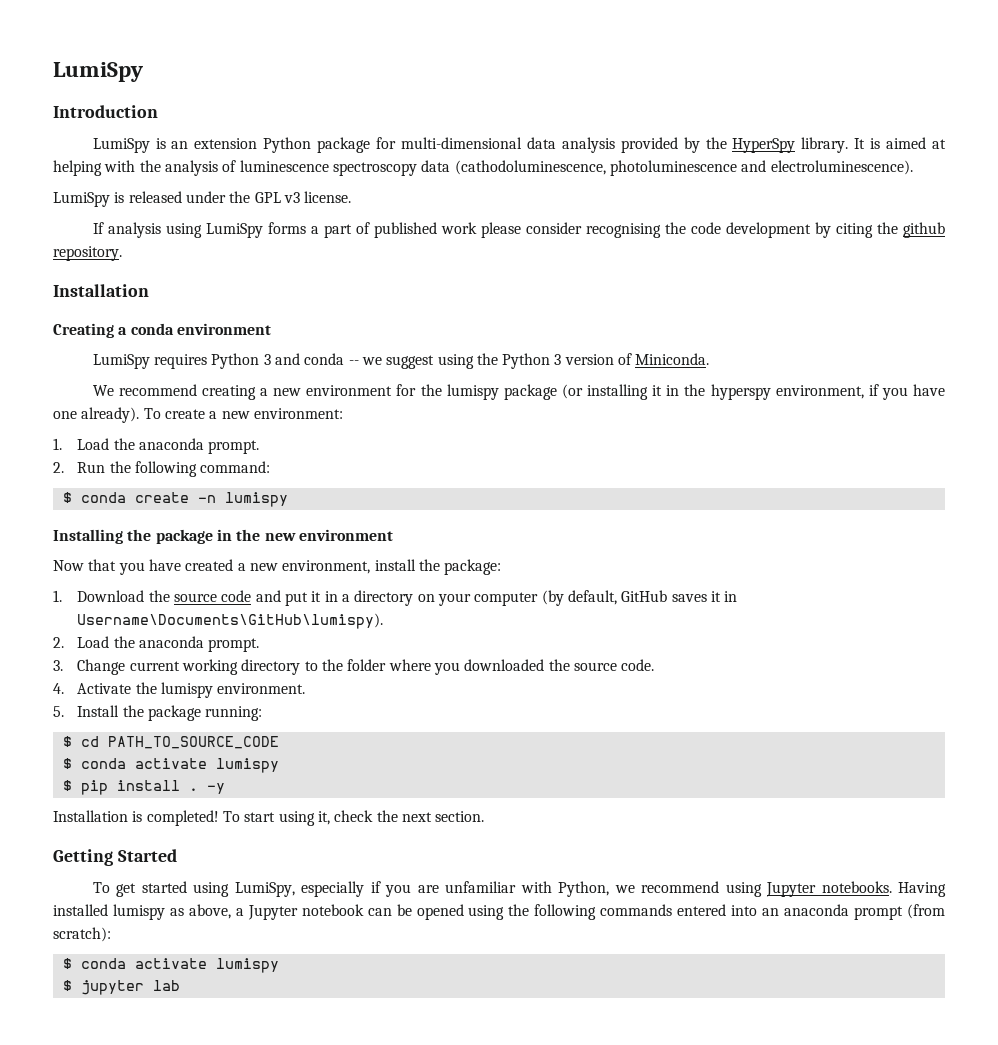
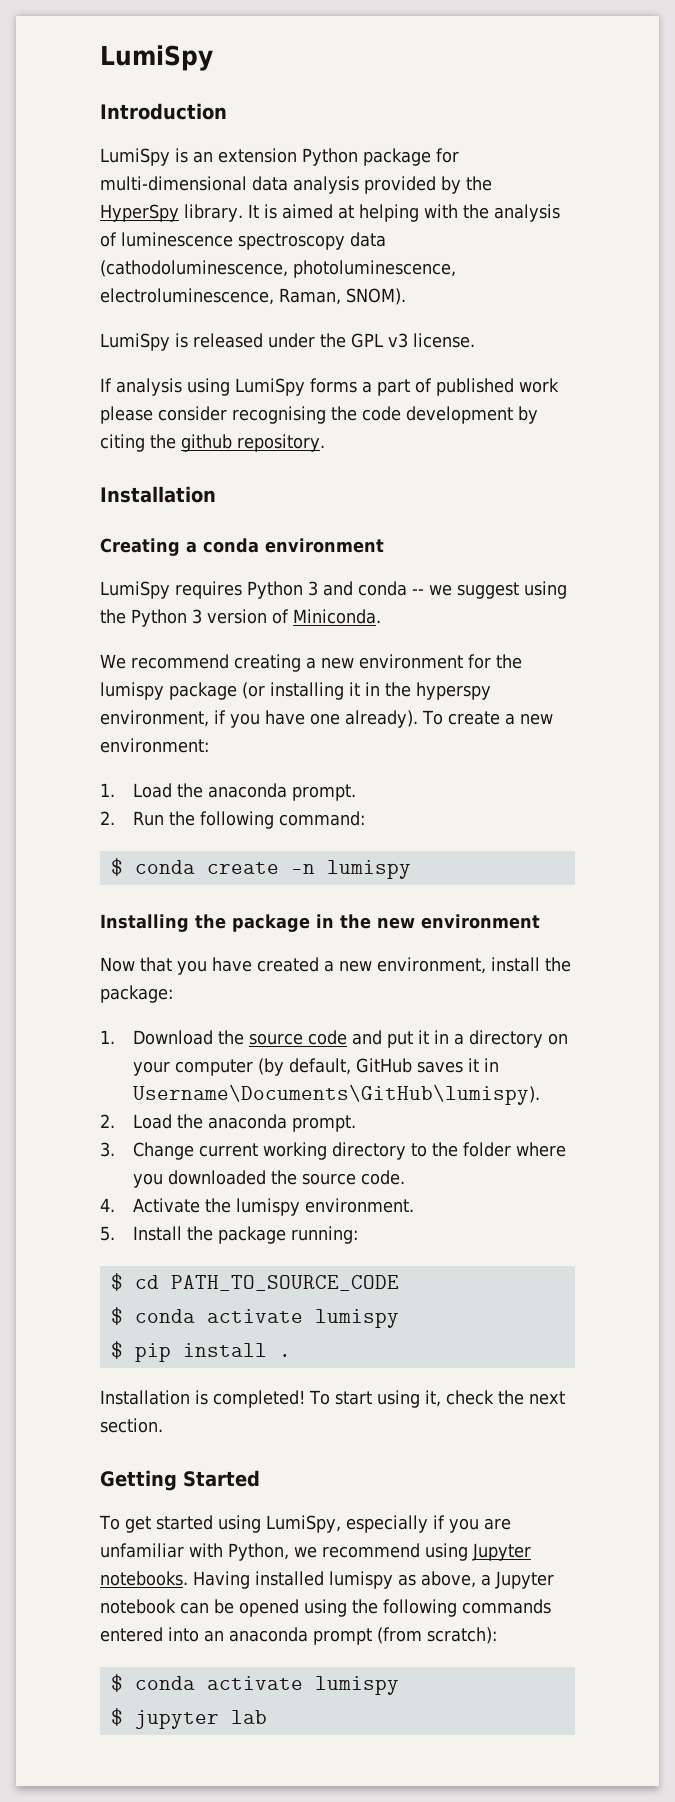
- It is aimed at helping with the analysis of luminescence spectroscopy data (cathodoluminescence, photoluminescence and electroluminescence).
+ It is aimed at helping with the analysis of luminescence spectroscopy data (cathodoluminescence, photoluminescence, electroluminescence, Raman, SNOM).
- -y

